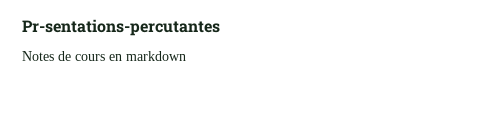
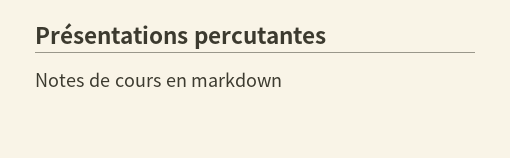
- Pr-sentations-percutantes
+ Présentations percutantes

